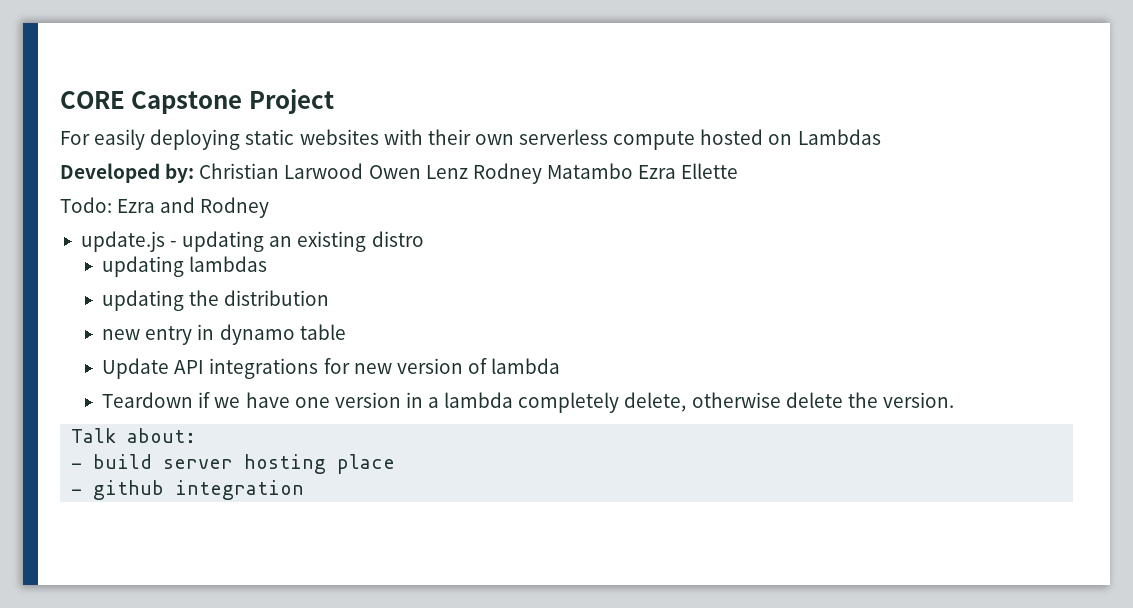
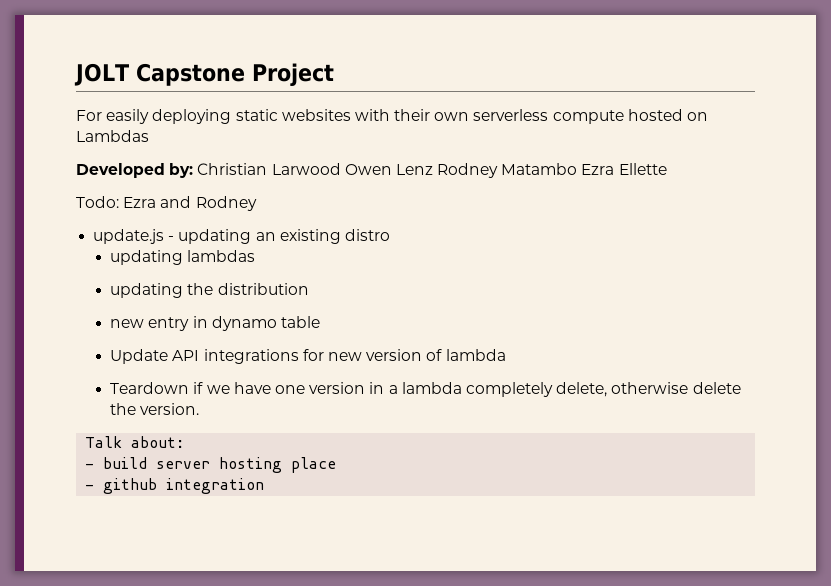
- CORE Capstone Project
+ JOLT Capstone Project

